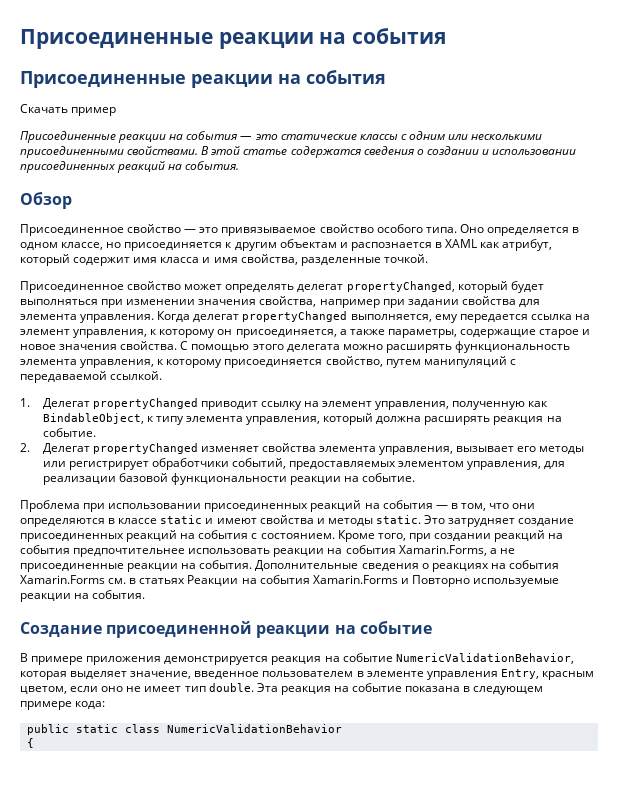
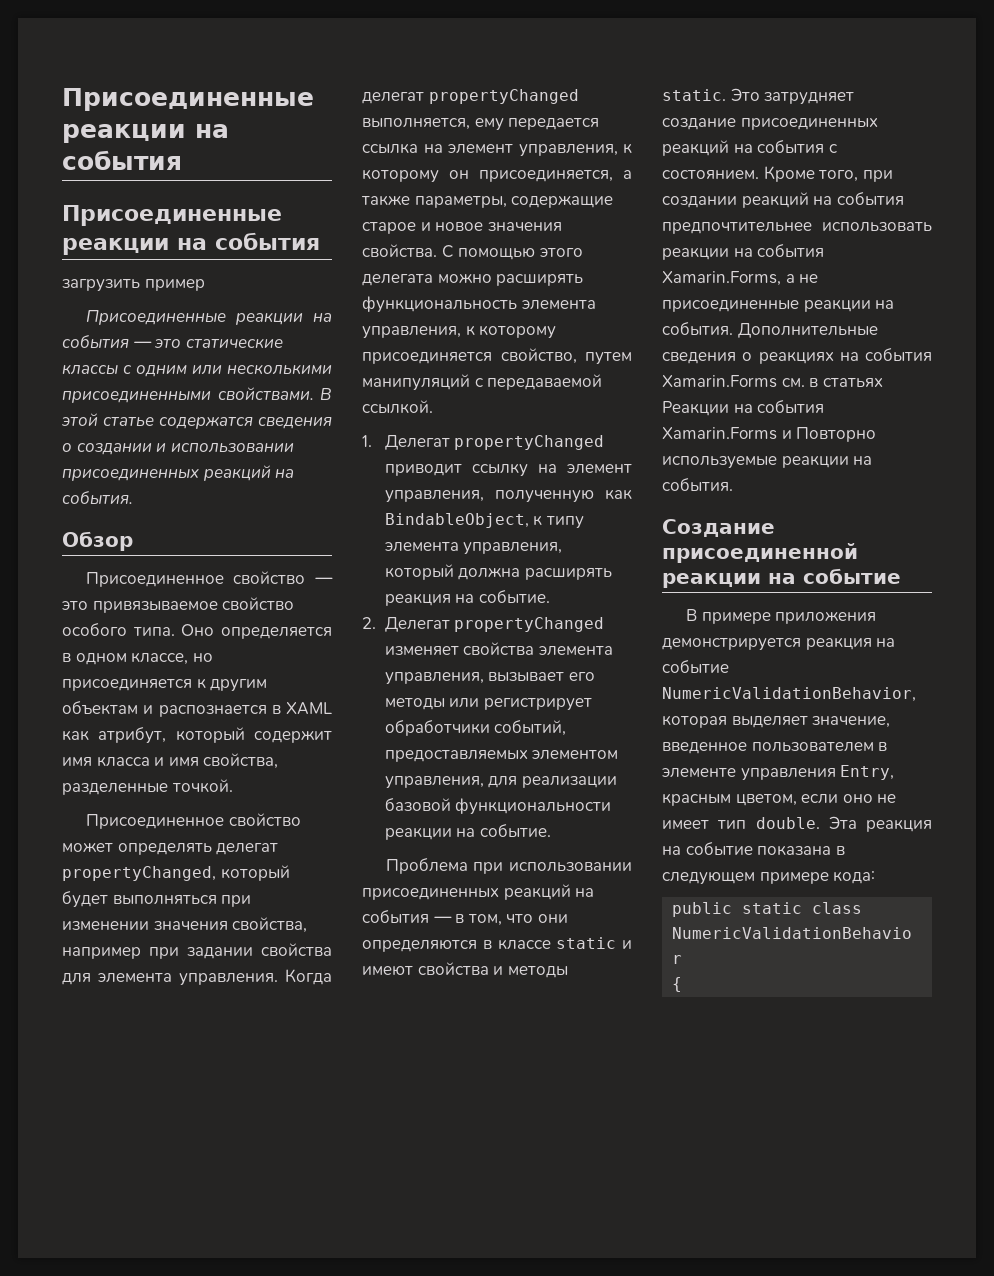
- Скачать пример
+ загрузить пример

